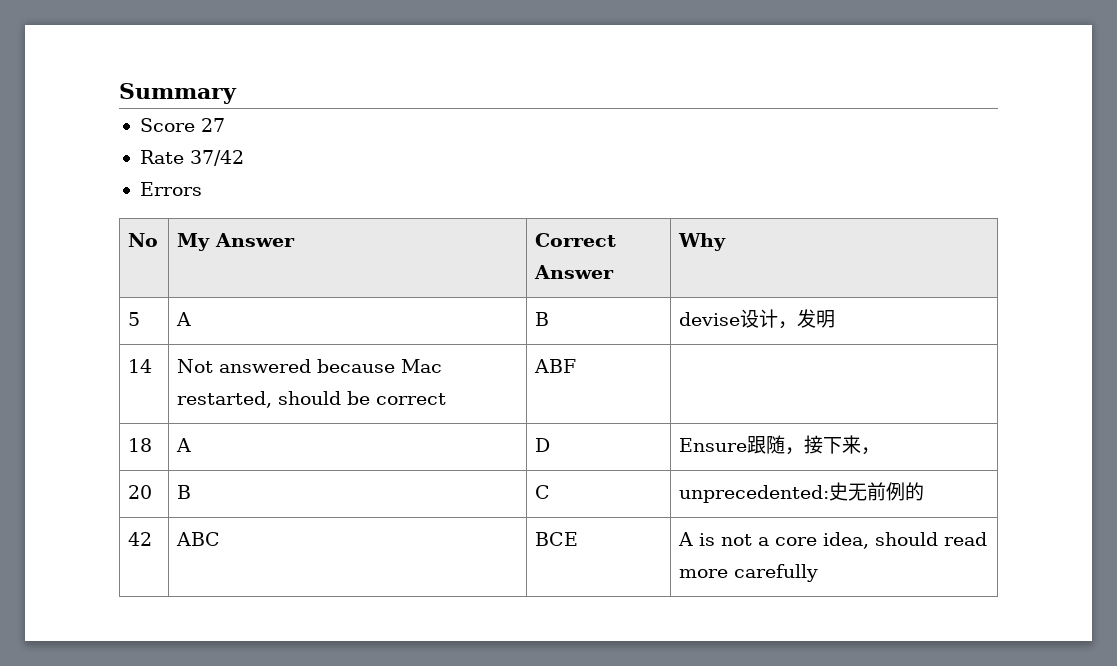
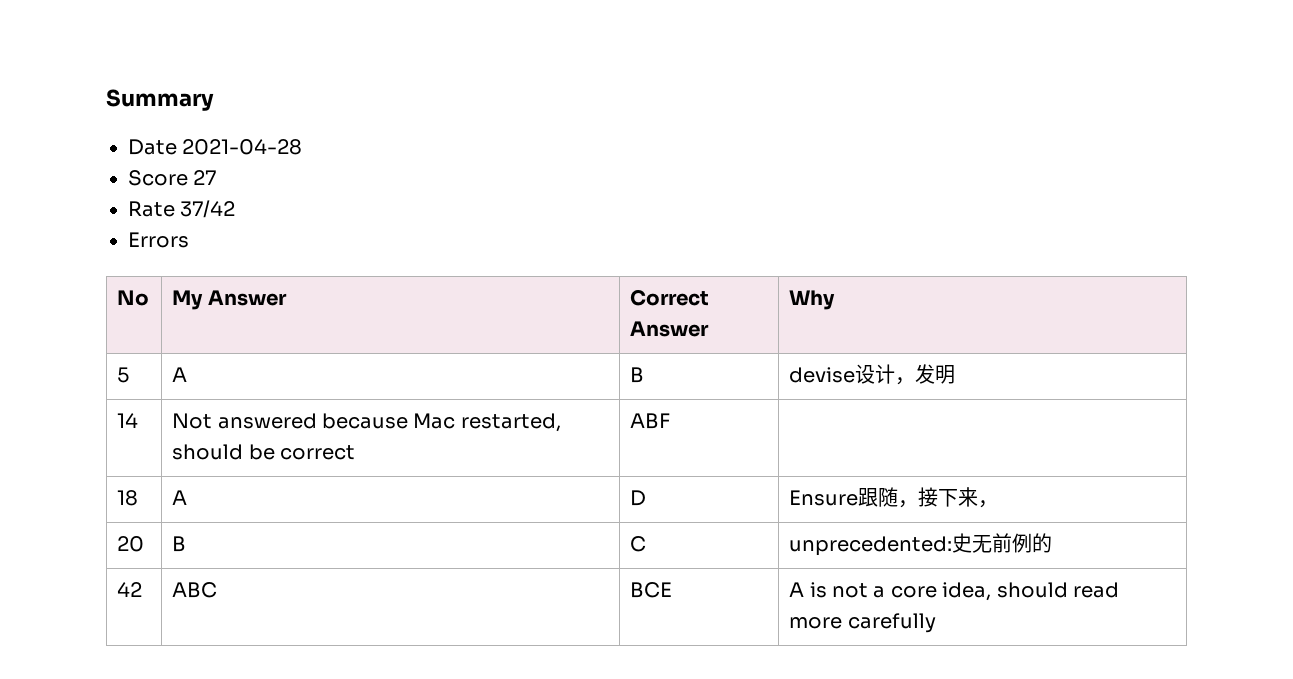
+ Date 2021-04-28

